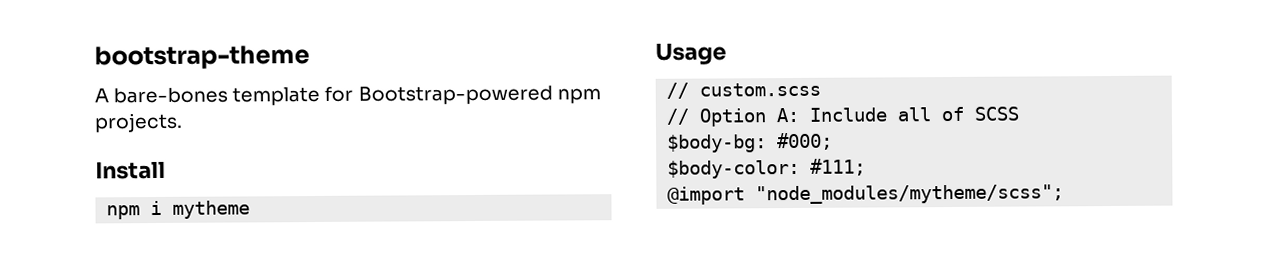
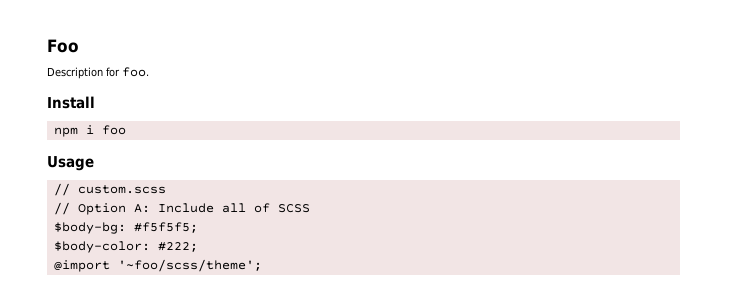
- bootstrap-theme
- A bare-bones template for Bootstrap-powered npm projects.
+ Foo
+ Description for foo.
- npm i mytheme
+ npm i foo
- $body-bg: #000;
+ $body-bg: #f5f5f5;
- $body-color: #111;
+ $body-color: #222;
- @import "node_modules/mytheme/scss";
+ @import '~foo/scss/theme';

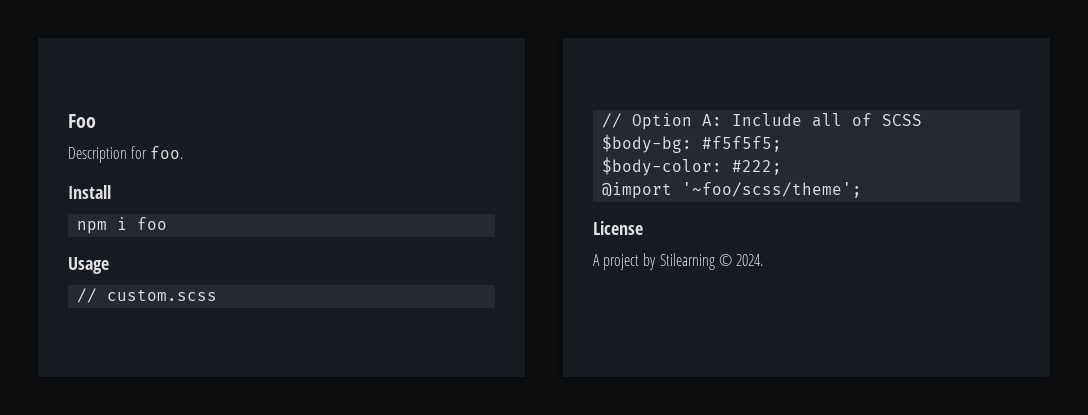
+ License
+ A project by Stilearning © 2024.

